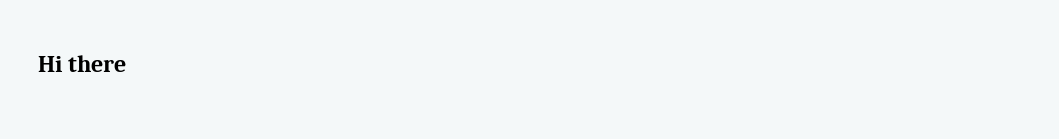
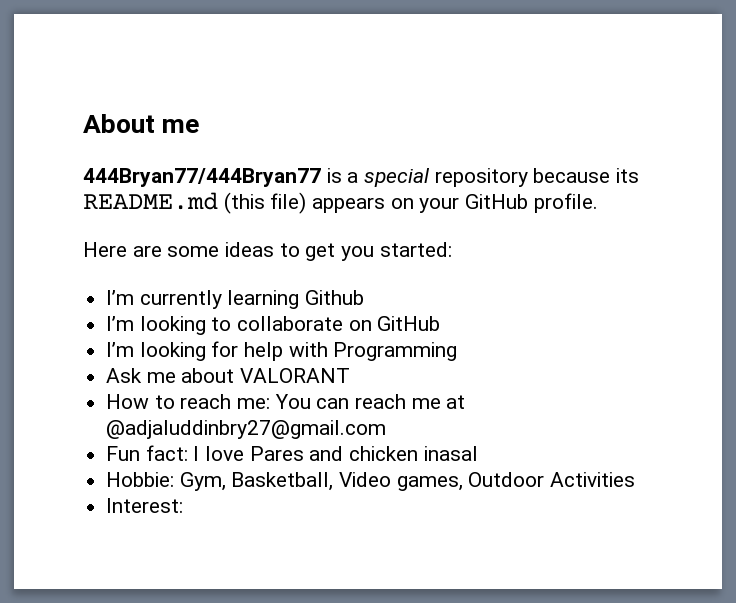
- Hi there
+ About me
+ 444Bryan77/444Bryan77 is a special repository because its README.md (this file) appears on your GitHub profile.
+ Here are some ideas to get you started:
+ I’m currently learning Github
+ I’m looking to collaborate on GitHub
+ I’m looking for help with Programming
+ Ask me about VALORANT
+ How to reach me: You can reach me at @adjaluddinbry27@gmail.com
+ Fun fact: I love Pares and chicken inasal
+ Hobbie: Gym, Basketball, Video games, Outdoor Activities
+ Interest:

